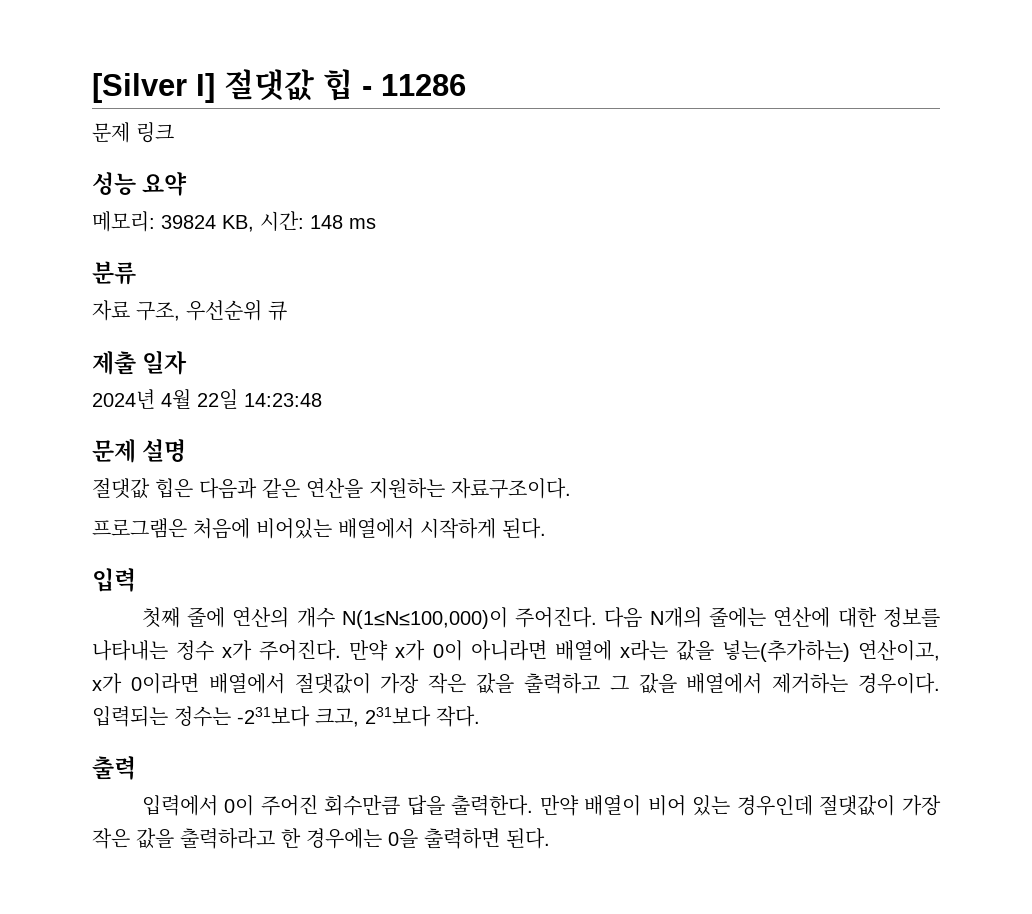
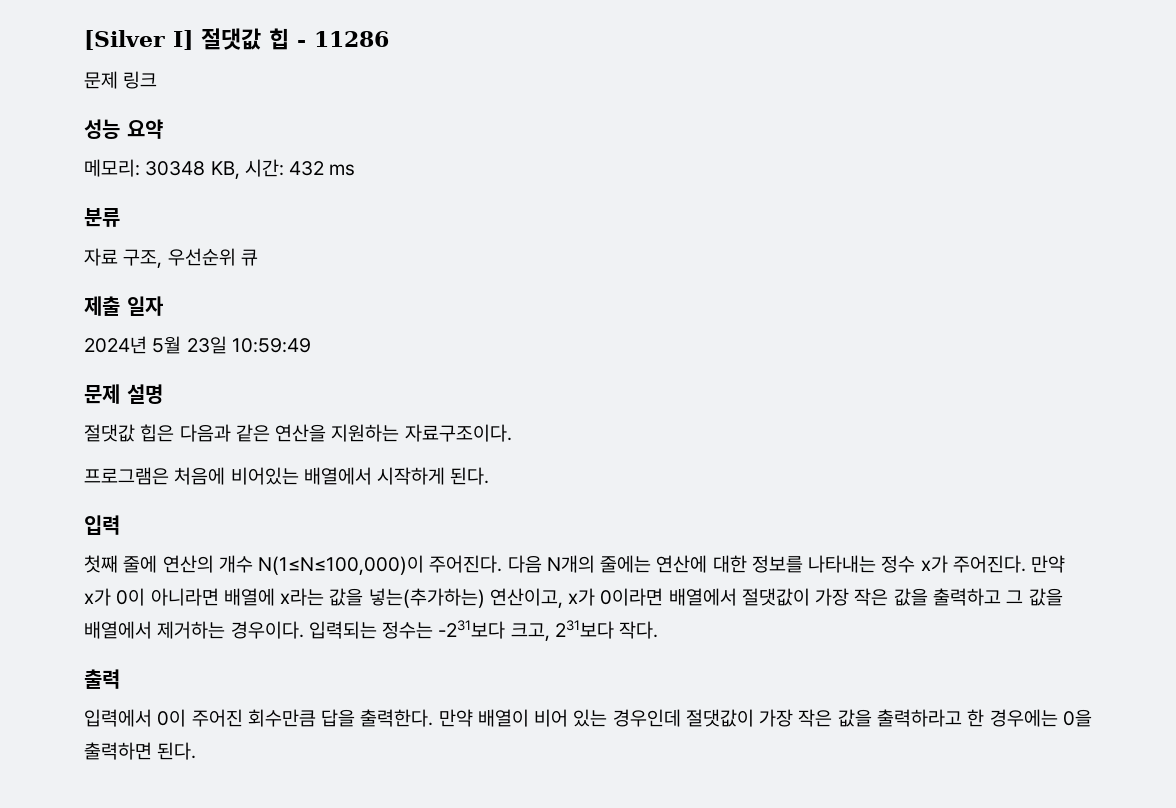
- 메모리: 39824 KB, 시간: 148 ms
+ 메모리: 30348 KB, 시간: 432 ms
- 2024년 4월 22일 14:23:48
+ 2024년 5월 23일 10:59:49

